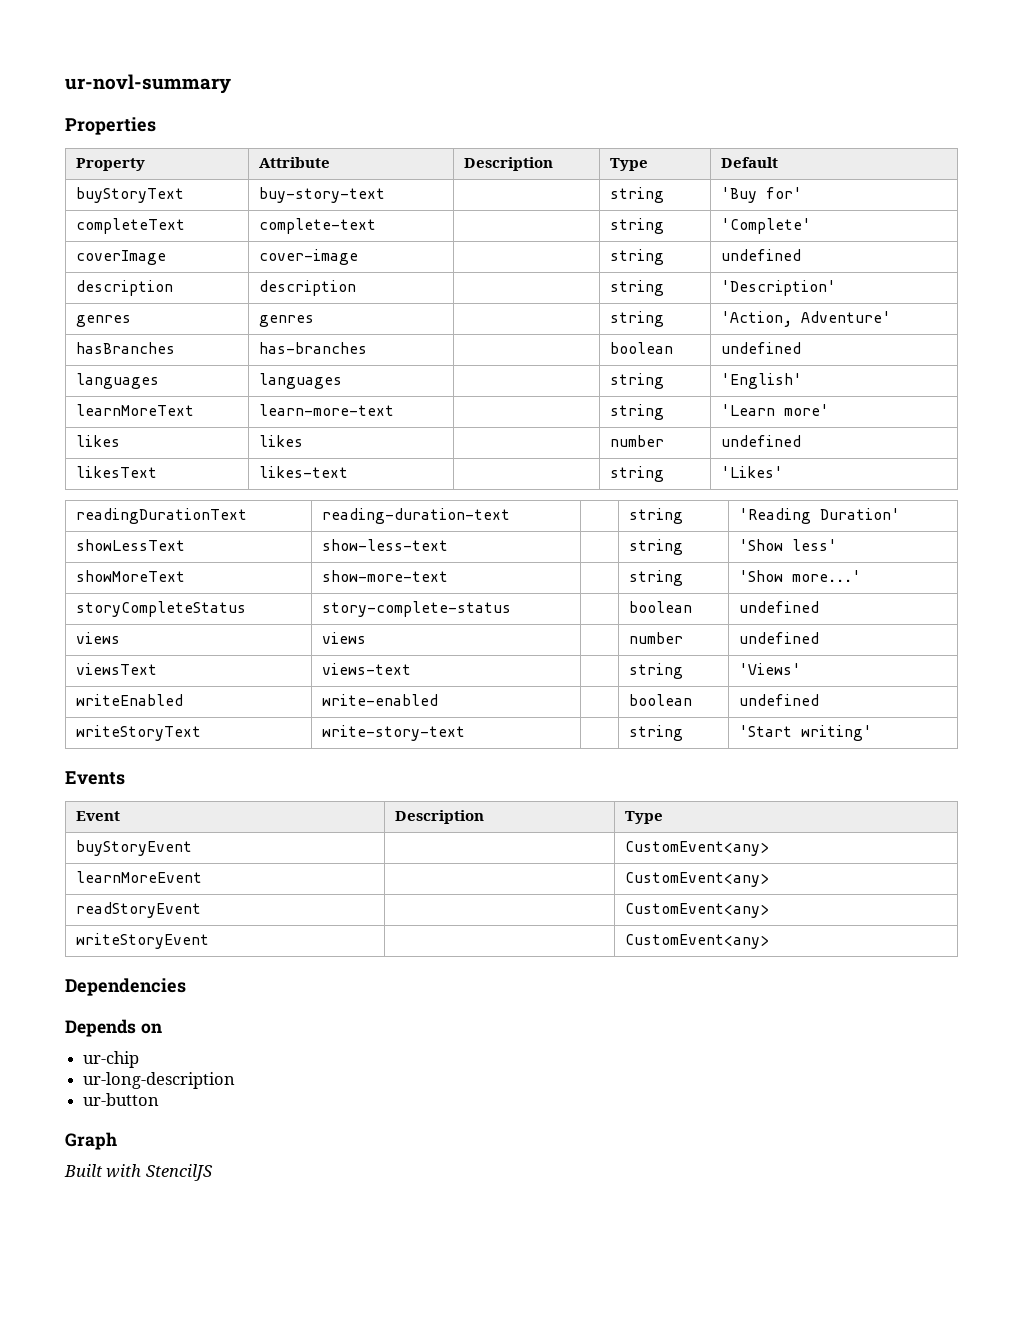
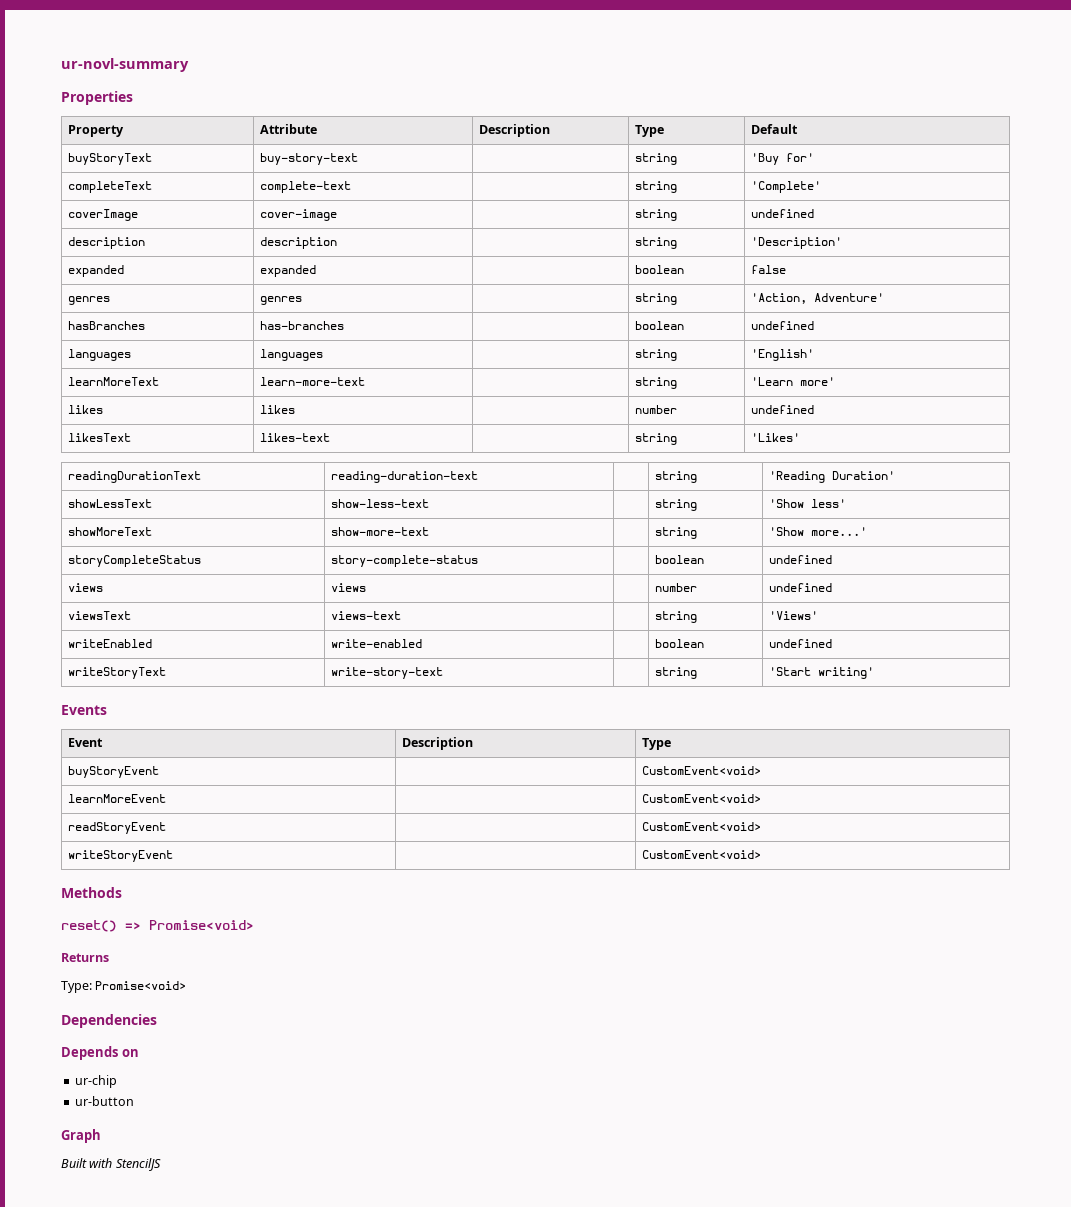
+ expanded | expanded | | boolean | false
- buyStoryEvent | | CustomEvent<any>
+ buyStoryEvent | | CustomEvent<void>
- learnMoreEvent | | CustomEvent<any>
+ learnMoreEvent | | CustomEvent<void>
- readStoryEvent | | CustomEvent<any>
+ readStoryEvent | | CustomEvent<void>
- writeStoryEvent | | CustomEvent<any>
+ writeStoryEvent | | CustomEvent<void>
+ Methods
+ reset() => Promise<void>
+ Returns
+ Type: Promise<void>
- ur-long-description

